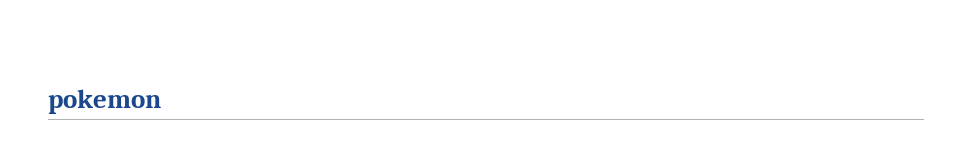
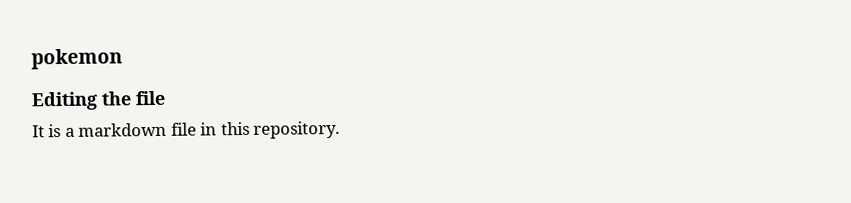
+ Editing the file
+ It is a markdown file in this repository.

